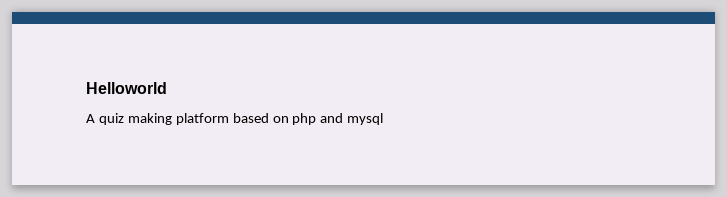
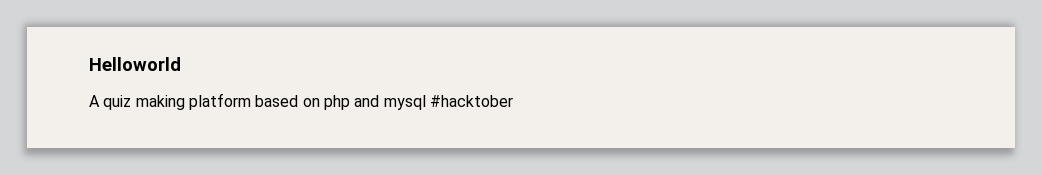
- A quiz making platform based on php and mysql
+ A quiz making platform based on php and mysql #hacktober

